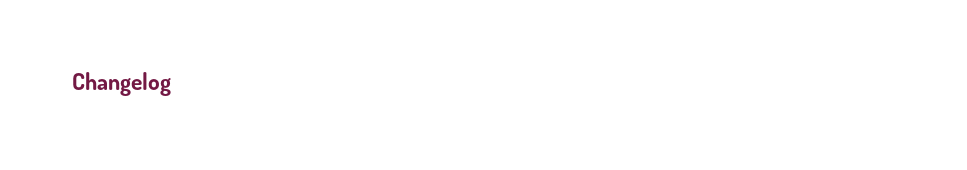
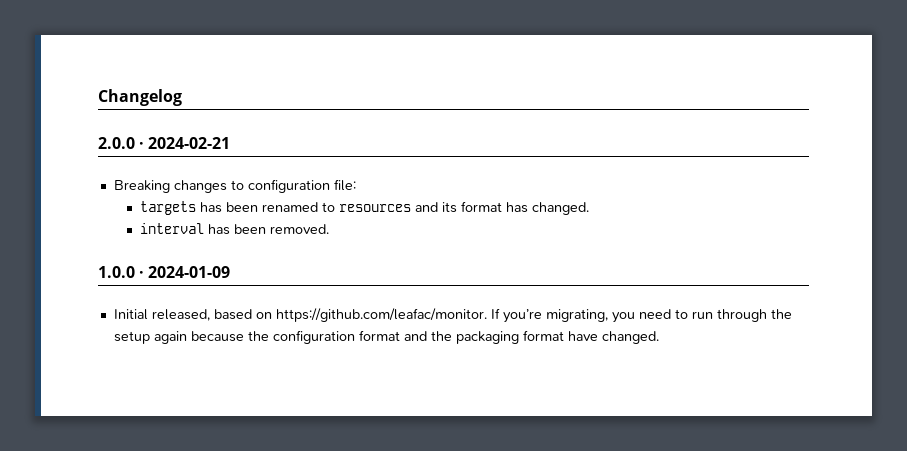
+ 2.0.0 · 2024-02-21
+ Breaking changes to configuration file:
+ targets has been renamed to resources and its format has changed.
+ interval has been removed.
+ 1.0.0 · 2024-01-09
+ Initial released, based on https://github.com/leafac/monitor. If you’re migrating, you need to run through the setup again because the configuration format and the packaging format have changed.

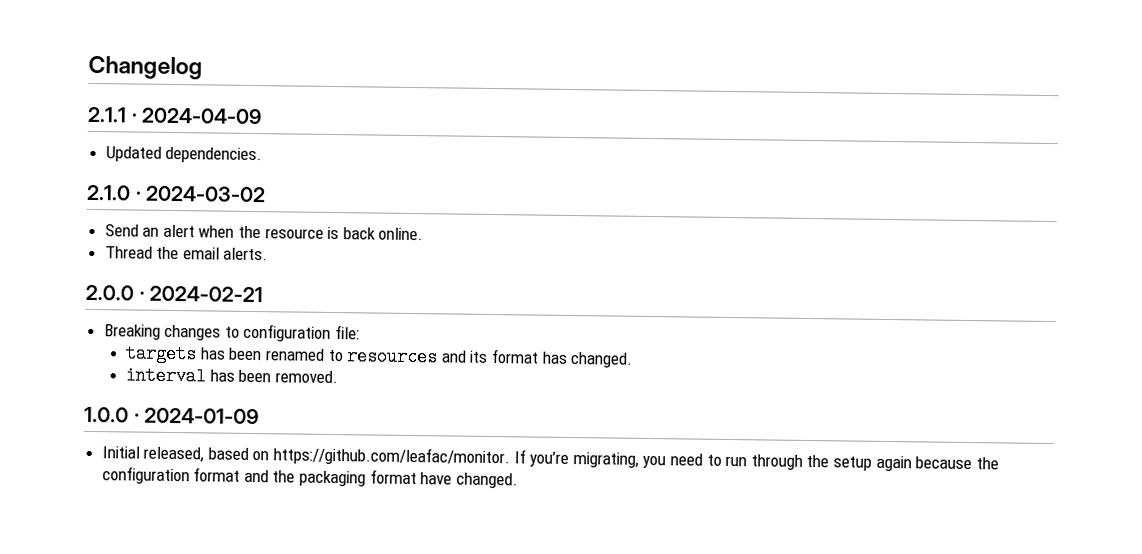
+ 2.1.1 · 2024-04-09
+ Updated dependencies.
+ 2.1.0 · 2024-03-02
+ Send an alert when the resource is back online.
+ Thread the email alerts.

